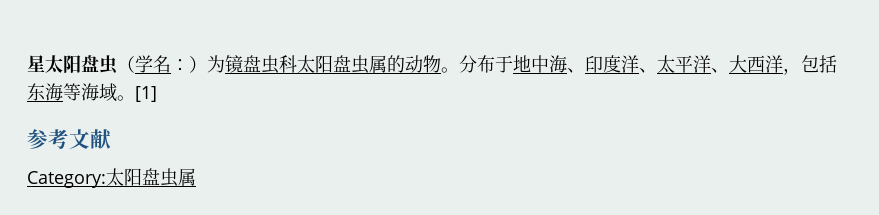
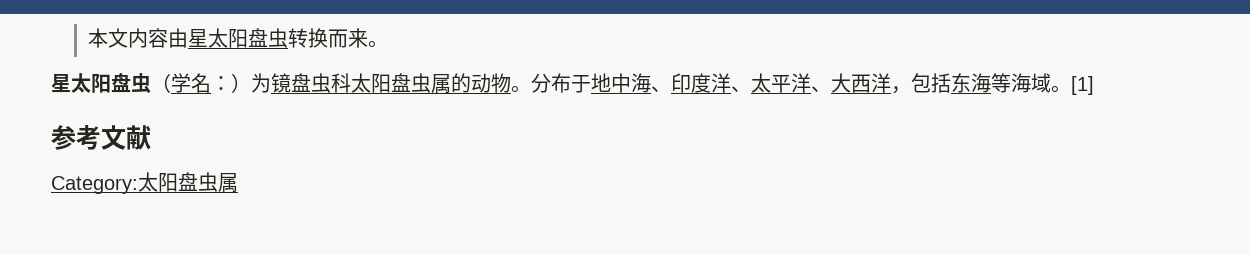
+ 本文内容由星太阳盘虫转换而来。

